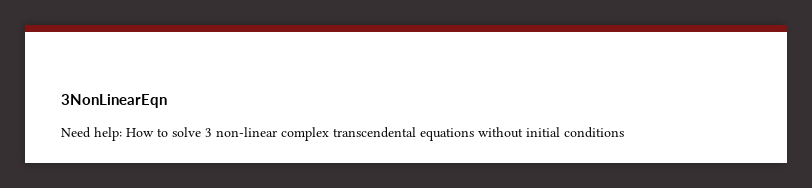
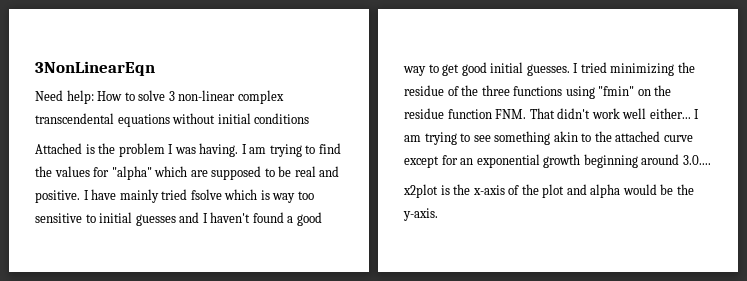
+ Attached is the problem I was having. I am trying to find the values for "alpha" which are supposed to be real and positive. I have mainly tried fsolve which is way too sensitive to initial guesses and I haven't found a good way to get good initial guesses. I tried minimizing the residue of the three functions using "fmin" on the residue function FNM. That didn't work well either... I am trying to see something akin to the attached curve except for an exponential growth beginning around 3.0....
+ x2plot is the x-axis of the plot and alpha would be the y-axis.

